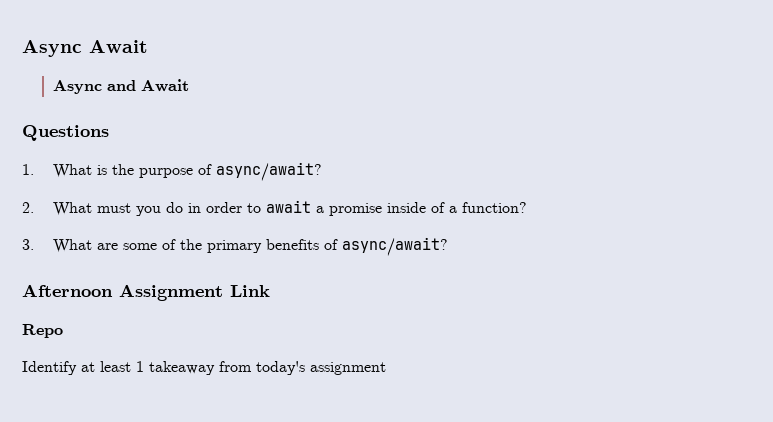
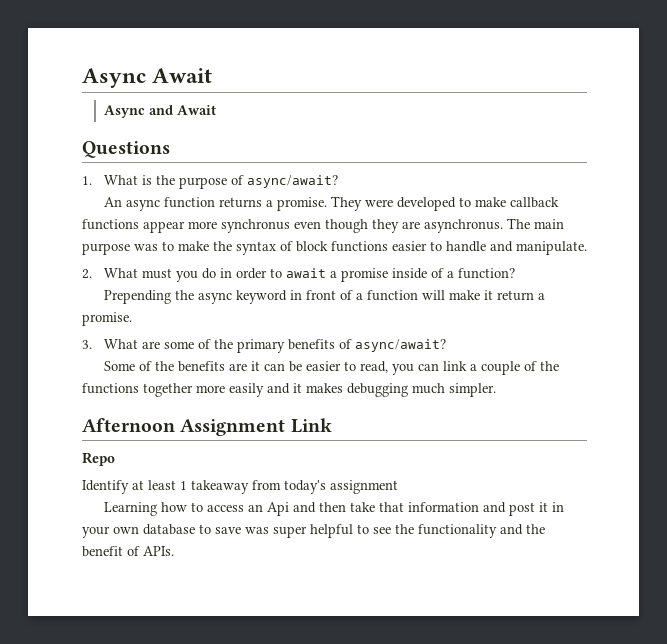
+ An async function returns a promise. They were developed to make callback functions appear more synchronus even though they are asynchronus. The main purpose was to make the syntax of block functions easier to handle and manipulate.
+ Prepending the async keyword in front of a function will make it return a promise.
+ Some of the benefits are it can be easier to read, you can link a couple of the functions together more easily and it makes debugging much simpler.
+ Learning how to access an Api and then take that information and post it in your own database to save was super helpful to see the functionality and the benefit of APIs.

